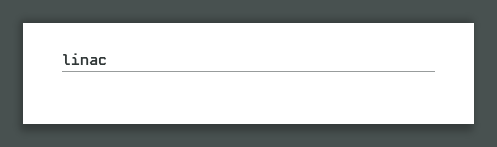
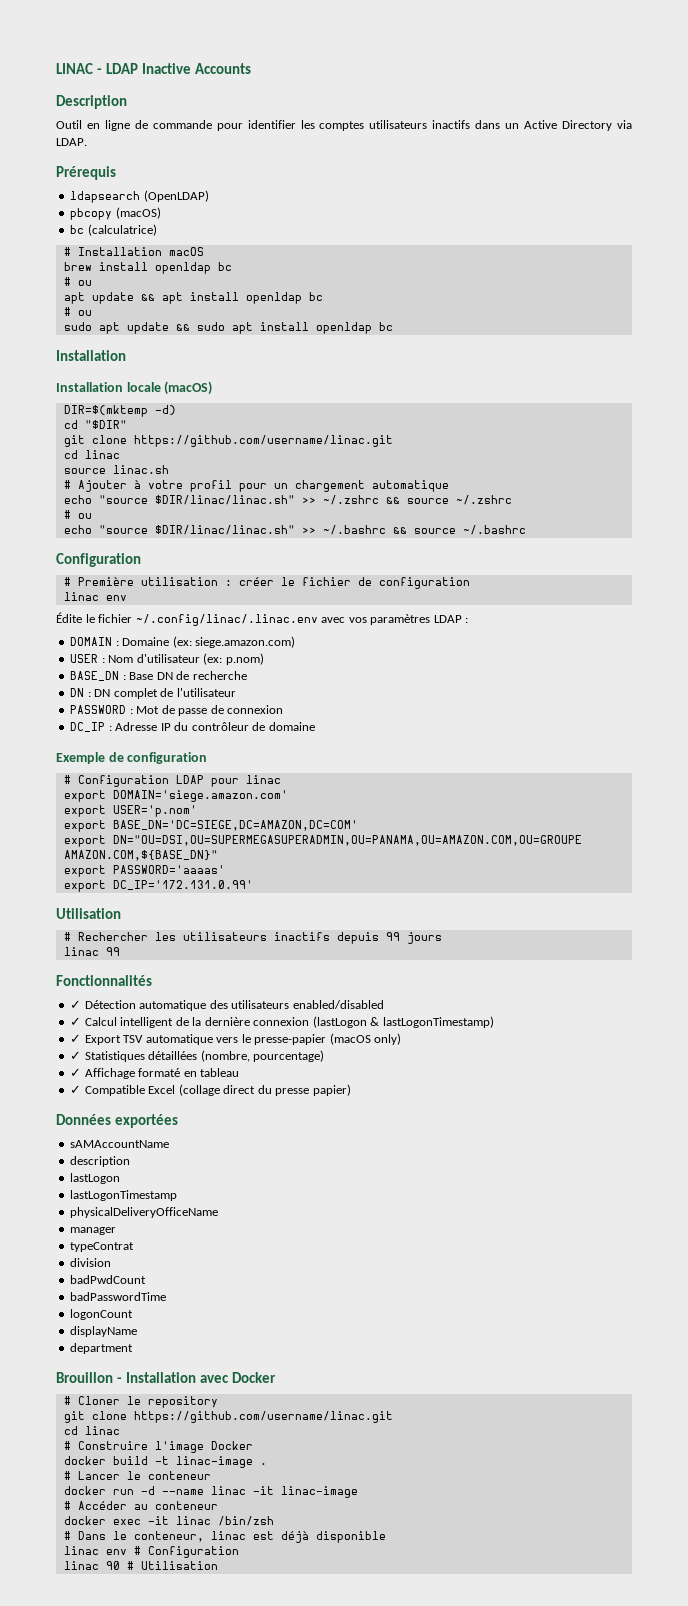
- linac
+ LINAC - LDAP Inactive Accounts
+ Description
+ Outil en ligne de commande pour identifier les comptes utilisateurs inactifs dans un Active Directory via LDAP.
+ Prérequis
+ ldapsearch (OpenLDAP)
+ pbcopy (macOS)
+ bc (calculatrice)
+ # Installation macOS
+ brew install openldap bc
+ # ou
+ apt update && apt install openldap bc
+ # ou
+ sudo apt update && sudo apt install openldap bc
+ Installation
+ Installation locale (macOS)
+ DIR=$(mktemp -d)
+ cd "$DIR"
+ git clone https://github.com/username/linac.git
+ cd linac
+ source linac.sh
+ # Ajouter à votre profil pour un chargement automatique
+ echo "source $DIR/linac/linac.sh" >> ~/.zshrc && source ~/.zshrc
+ # ou
+ echo "source $DIR/linac/linac.sh" >> ~/.bashrc && source ~/.bashrc
+ Configuration
+ # Première utilisation : créer le fichier de configuration
+ linac env
+ Édite le fichier ~/.config/linac/.linac.env avec vos paramètres LDAP :
+ DOMAIN : Domaine (ex: siege.amazon.com)
+ USER : Nom d'utilisateur (ex: p.nom)
+ BASE_DN : Base DN de recherche
+ DN : DN complet de l'utilisateur
+ PASSWORD : Mot de passe de connexion
+ DC_IP : Adresse IP du contrôleur de domaine
+ Exemple de configuration
+ # Configuration LDAP pour linac
+ export DOMAIN='siege.amazon.com'
+ export USER='p.nom'
+ export BASE_DN='DC=SIEGE,DC=AMAZON,DC=COM'
+ export DN="OU=DSI,OU=SUPERMEGASUPERADMIN,OU=PANAMA,OU=AMAZON.COM,OU=GROUPE AMAZON.COM,${BASE_DN}"
+ export PASSWORD='aaaas'
+ export DC_IP='172.131.0.99'
+ Utilisation
+ # Rechercher les utilisateurs inactifs depuis 99 jours
+ linac 99
+ Fonctionnalités
+ ✓ Détection automatique des utilisateurs enabled/disabled
+ ✓ Calcul intelligent de la dernière connexion (lastLogon & lastLogonTimestamp)
+ ✓ Export TSV automatique vers le presse-papier (macOS only)
+ ✓ Statistiques détaillées (nombre, pourcentage)
+ ✓ Affichage formaté en tableau
+ ✓ Compatible Excel (collage direct du presse papier)
+ Données exportées
+ sAMAccountName
+ description
+ lastLogon
+ lastLogonTimestamp
+ physicalDeliveryOfficeName
+ manager
+ typeContrat
+ division
+ badPwdCount
+ badPasswordTime
+ logonCount
+ displayName
+ department
+ Brouillon - Installation avec Docker
+ # Cloner le repository
+ git clone https://github.com/username/linac.git
+ cd linac
+ # Construire l'image Docker
+ docker build -t linac-image .
+ # Lancer le conteneur
+ docker run -d --name linac -it linac-image
+ # Accéder au conteneur
+ docker exec -it linac /bin/zsh
+ # Dans le conteneur, linac est déjà disponible
+ linac env # Configuration
+ linac 90 # Utilisation

